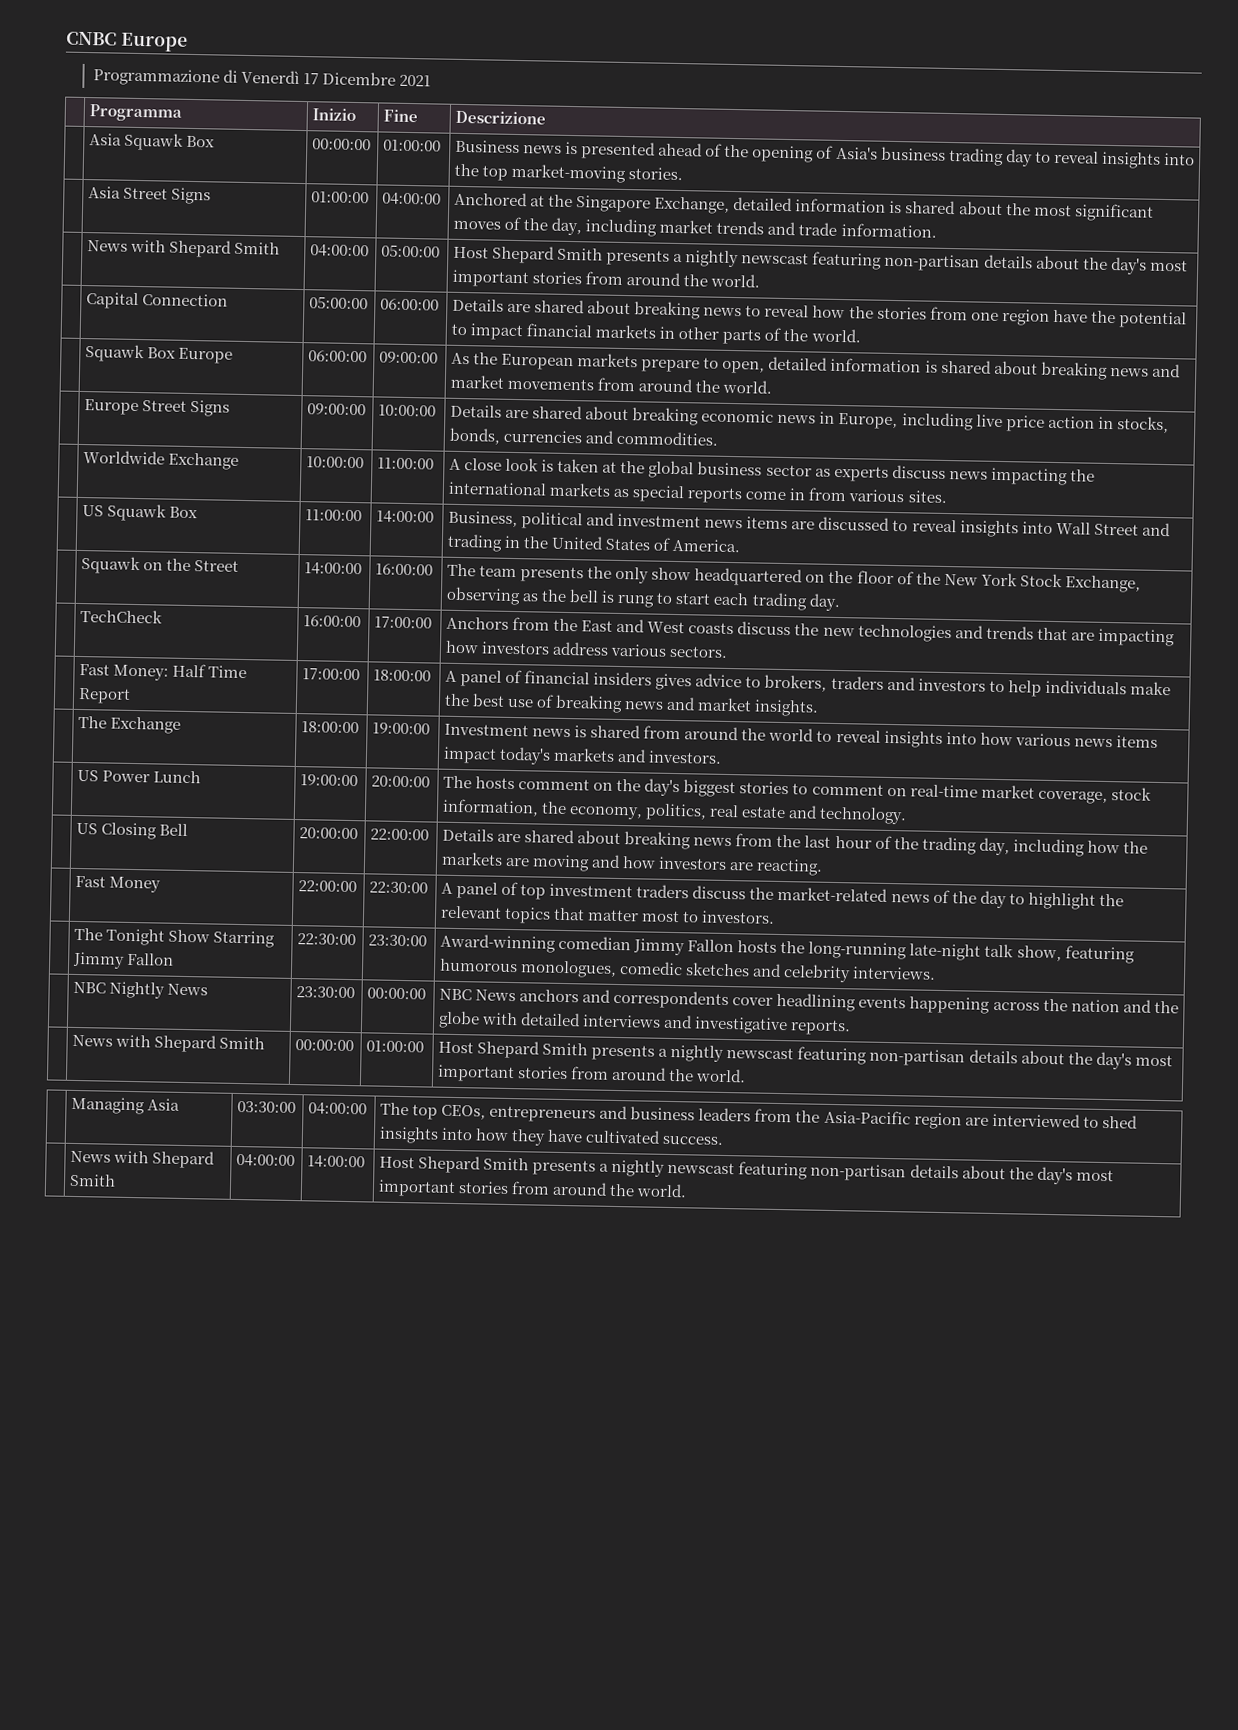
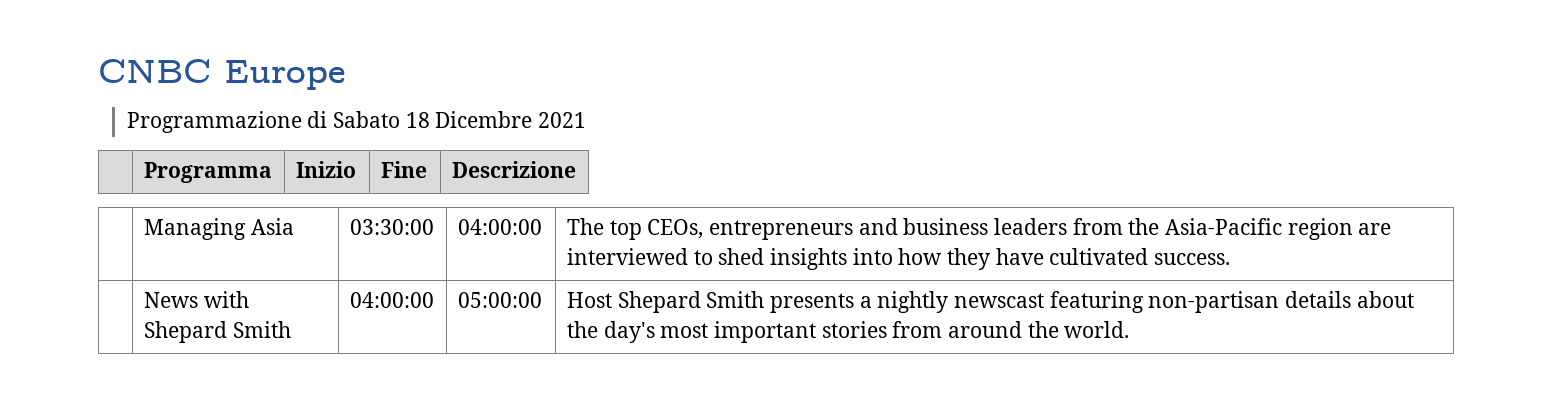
- Programmazione di Venerdì 17 Dicembre 2021
+ Programmazione di Sabato 18 Dicembre 2021
- | Asia Squawk Box | 00:00:00 | 01:00:00 | Business news is presented ahead of the opening of Asia's business trading day to reveal insights into the top market-moving stories.
- | Asia Street Signs | 01:00:00 | 04:00:00 | Anchored at the Singapore Exchange, detailed information is shared about the most significant moves of the day, including market trends and trade information.
- | News with Shepard Smith | 04:00:00 | 05:00:00 | Host Shepard Smith presents a nightly newscast featuring non-partisan details about the day's most important stories from around the world.
- | Capital Connection | 05:00:00 | 06:00:00 | Details are shared about breaking news to reveal how the stories from one region have the potential to impact financial markets in other parts of the world.
- | Squawk Box Europe | 06:00:00 | 09:00:00 | As the European markets prepare to open, detailed information is shared about breaking news and market movements from around the world.
- | Europe Street Signs | 09:00:00 | 10:00:00 | Details are shared about breaking economic news in Europe, including live price action in stocks, bonds, currencies and commodities.
- | Worldwide Exchange | 10:00:00 | 11:00:00 | A close look is taken at the global business sector as experts discuss news impacting the international markets as special reports come in from various sites.
- | US Squawk Box | 11:00:00 | 14:00:00 | Business, political and investment news items are discussed to reveal insights into Wall Street and trading in the United States of America.
- | Squawk on the Street | 14:00:00 | 16:00:00 | The team presents the only show headquartered on the floor of the New York Stock Exchange, observing as the bell is rung to start each trading day.
- | TechCheck | 16:00:00 | 17:00:00 | Anchors from the East and West coasts discuss the new technologies and trends that are impacting how investors address various sectors.
- | Fast Money: Half Time Report | 17:00:00 | 18:00:00 | A panel of financial insiders gives advice to brokers, traders and investors to help individuals make the best use of breaking news and market insights.
- | The Exchange | 18:00:00 | 19:00:00 | Investment news is shared from around the world to reveal insights into how various news items impact today's markets and investors.
- | US Power Lunch | 19:00:00 | 20:00:00 | The hosts comment on the day's biggest stories to comment on real-time market coverage, stock information, the economy, politics, real estate and technology.
- | US Closing Bell | 20:00:00 | 22:00:00 | Details are shared about breaking news from the last hour of the trading day, including how the markets are moving and how investors are reacting.
- | Fast Money | 22:00:00 | 22:30:00 | A panel of top investment traders discuss the market-related news of the day to highlight the relevant topics that matter most to investors.
- | The Tonight Show Starring Jimmy Fallon | 22:30:00 | 23:30:00 | Award-winning comedian Jimmy Fallon hosts the long-running late-night talk show, featuring humorous monologues, comedic sketches and celebrity interviews.
- | NBC Nightly News | 23:30:00 | 00:00:00 | NBC News anchors and correspondents cover headlining events happening across the nation and the globe with detailed interviews and investigative reports.
- | News with Shepard Smith | 00:00:00 | 01:00:00 | Host Shepard Smith presents a nightly newscast featuring non-partisan details about the day's most important stories from around the world.
- | News with Shepard Smith | 04:00:00 | 14:00:00 | Host Shepard Smith presents a nightly newscast featuring non-partisan details about the day's most important stories from around the world.
+ | News with Shepard Smith | 04:00:00 | 05:00:00 | Host Shepard Smith presents a nightly newscast featuring non-partisan details about the day's most important stories from around the world.

